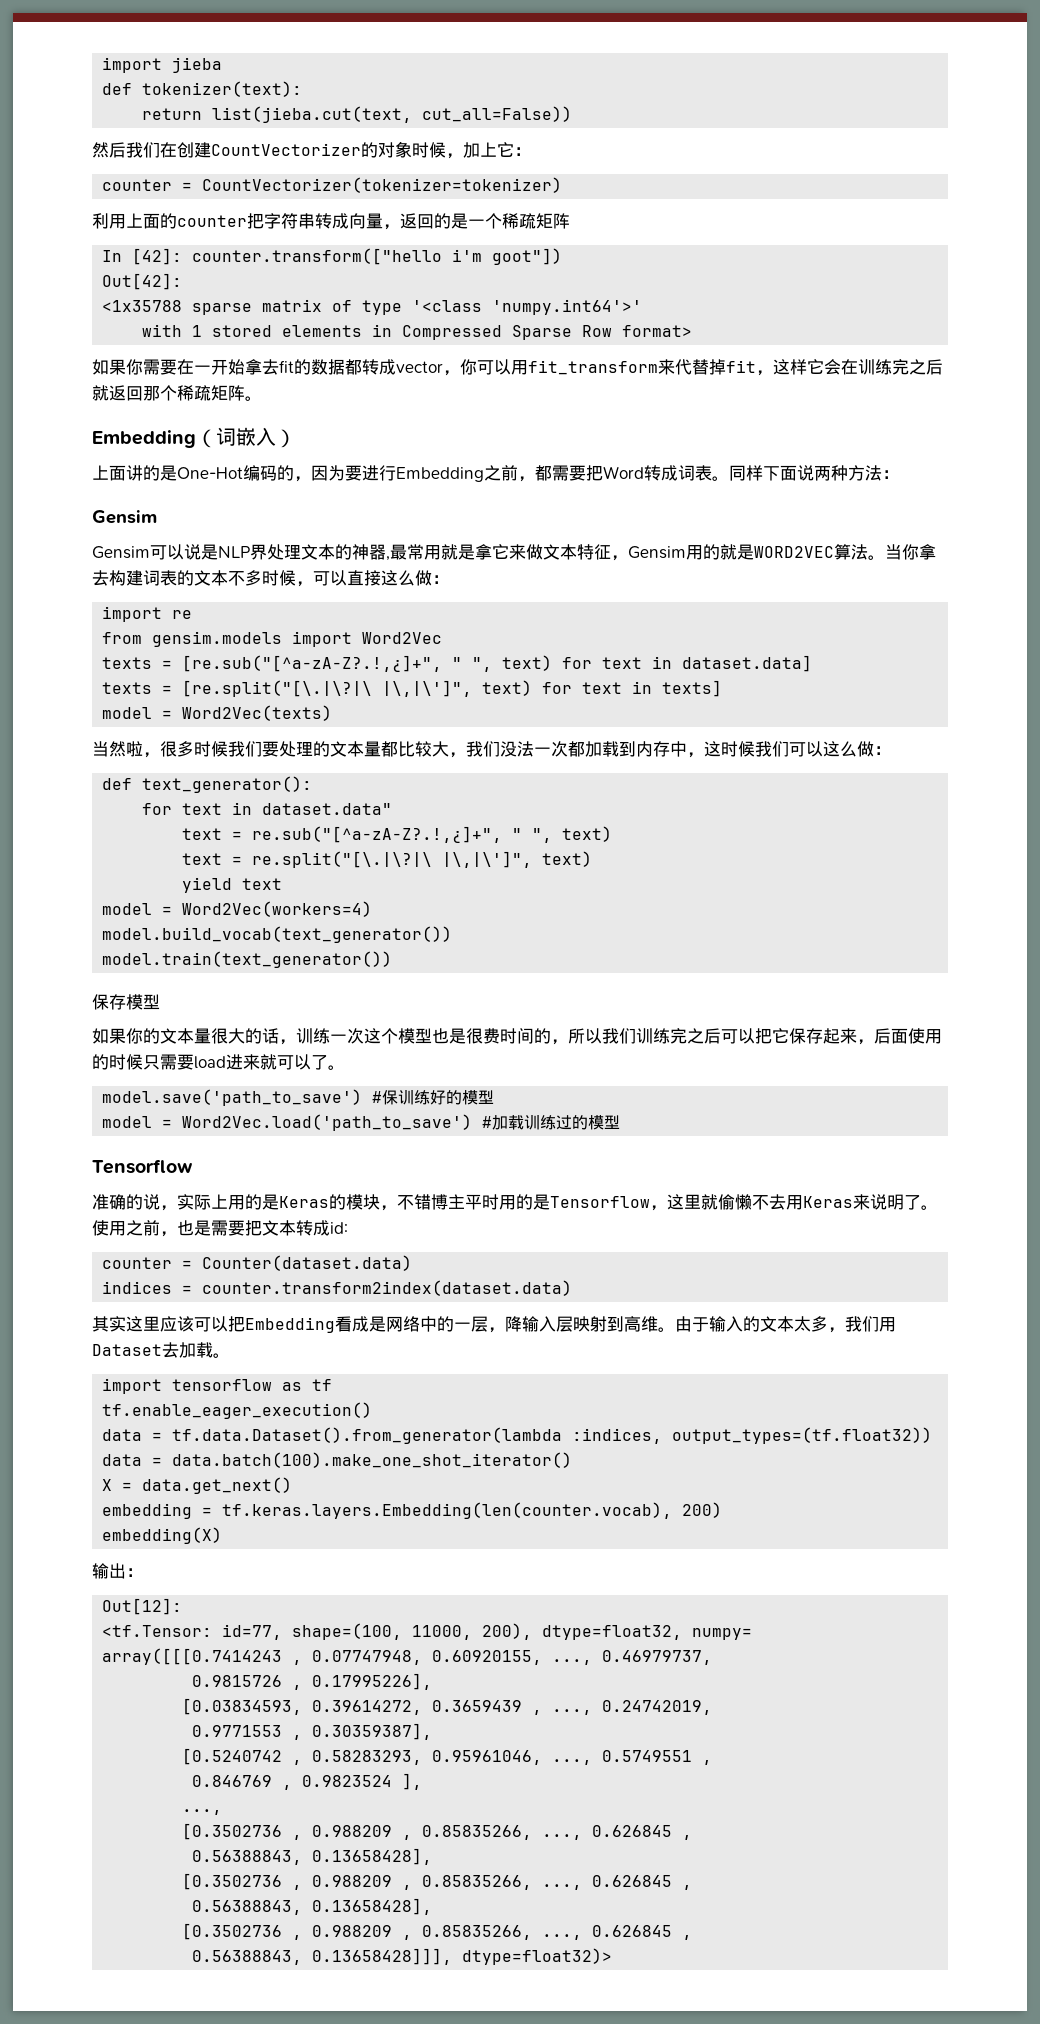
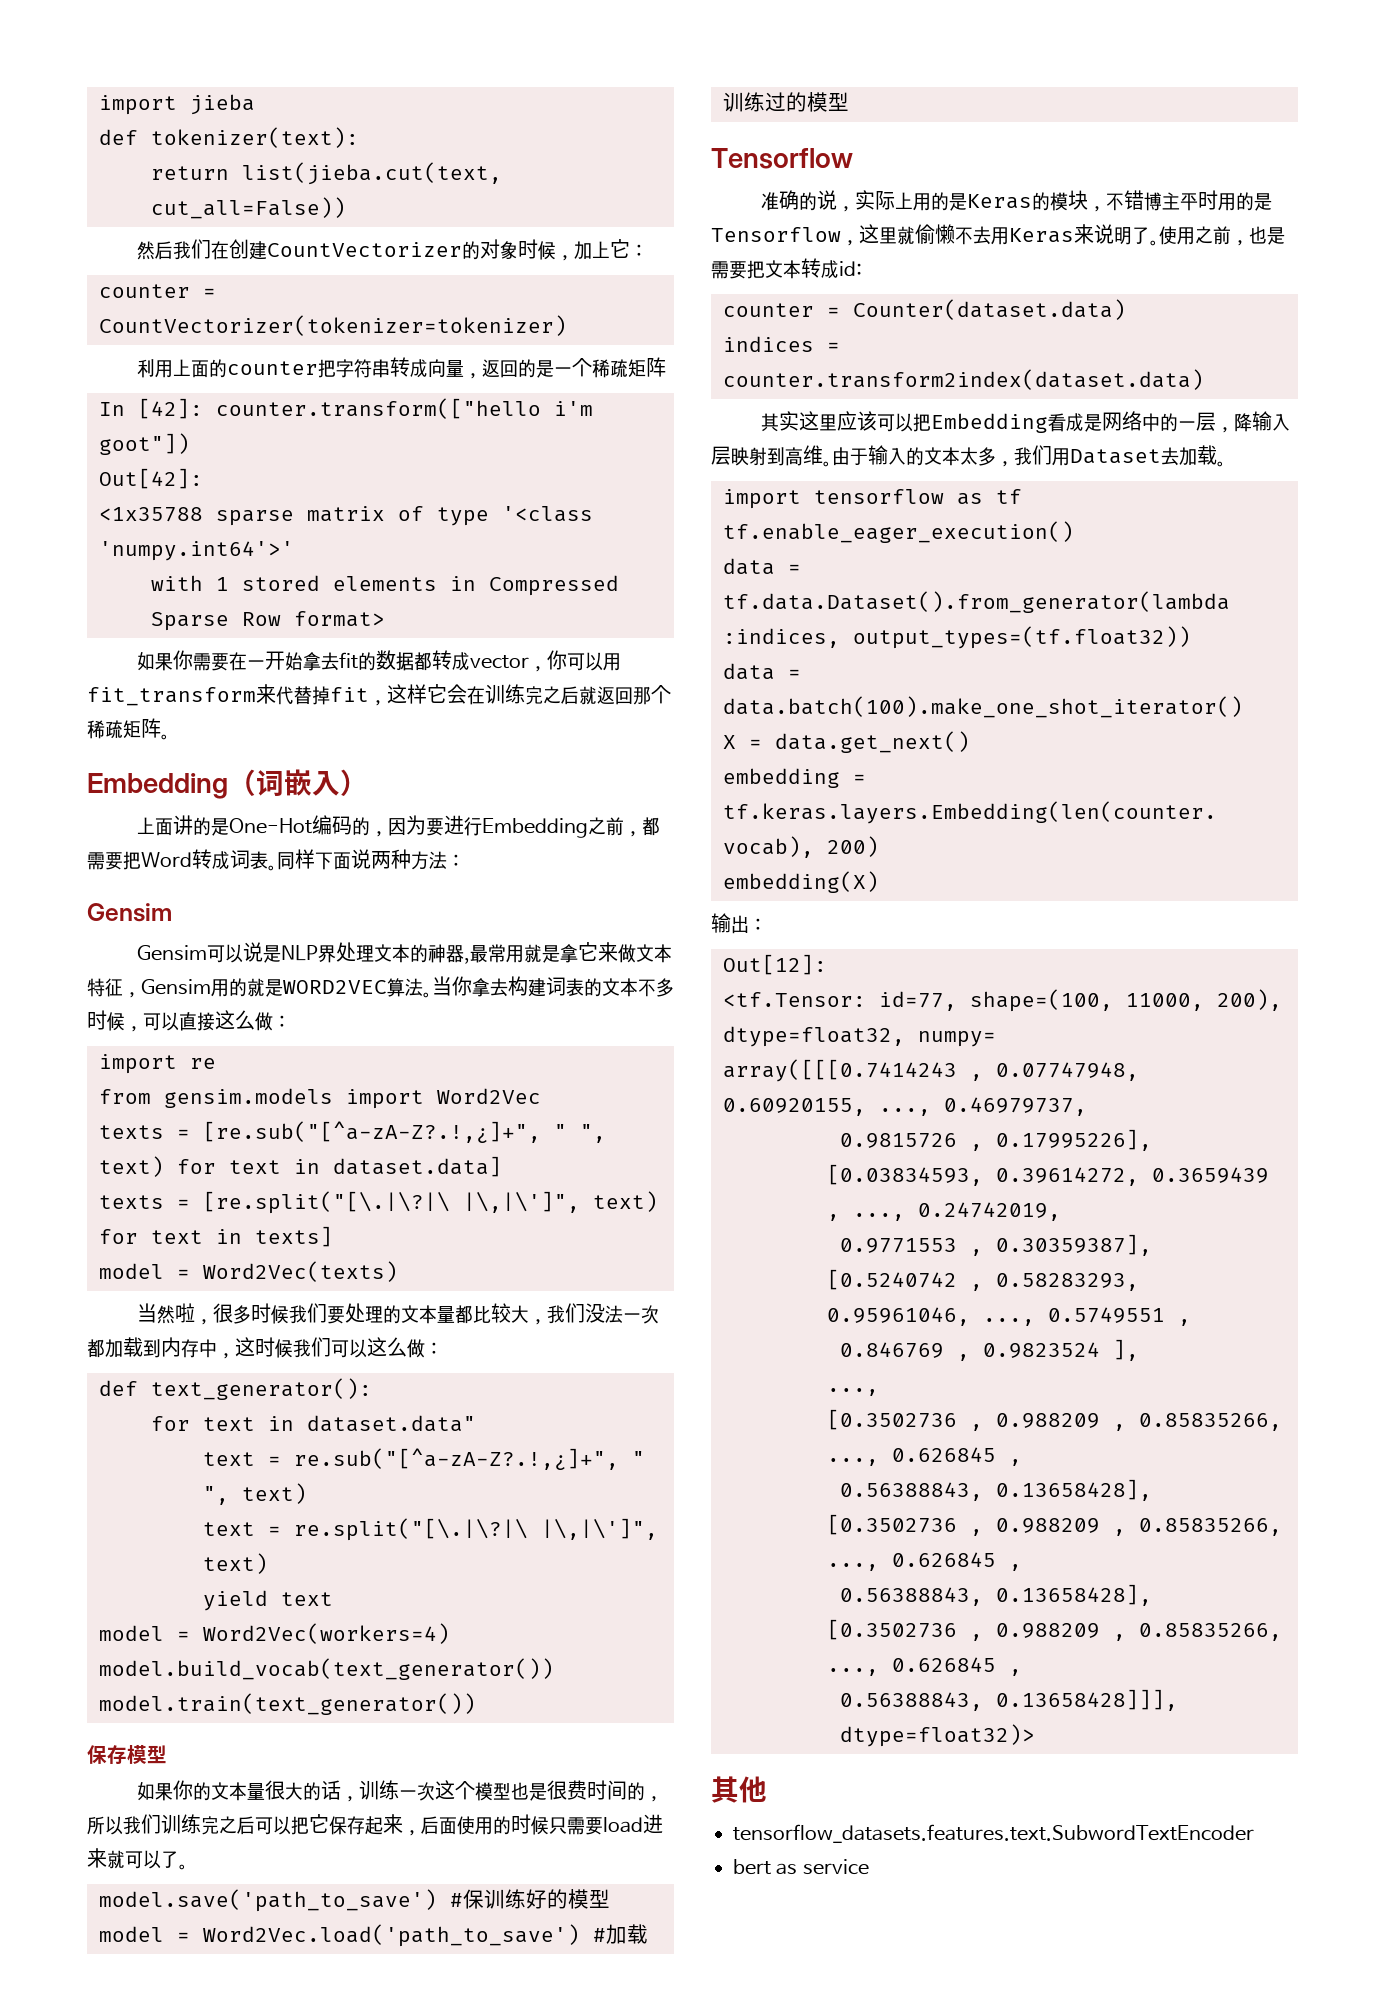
+ 其他
+ tensorflow_datasets.features.text.SubwordTextEncoder
+ bert as service

